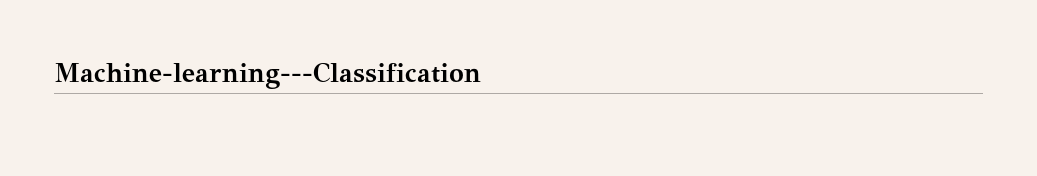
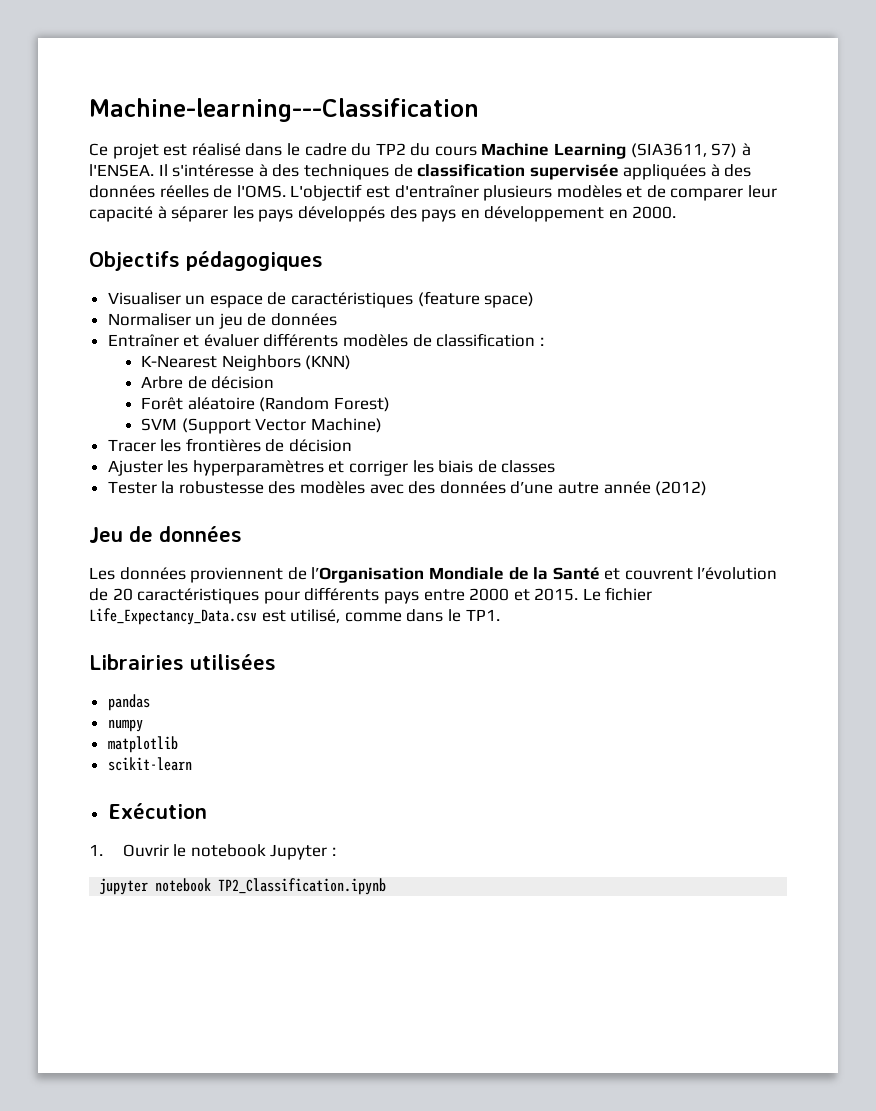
+ Ce projet est réalisé dans le cadre du TP2 du cours Machine Learning (SIA3611, S7) à l'ENSEA. Il s'intéresse à des techniques de classification supervisée appliquées à des données réelles de l'OMS. L'objectif est d'entraîner plusieurs modèles et de comparer leur capacité à séparer les pays développés des pays en développement en 2000.
+ Objectifs pédagogiques
+ Visualiser un espace de caractéristiques (feature space)
+ Normaliser un jeu de données
+ Entraîner et évaluer différents modèles de classification :
+ K-Nearest Neighbors (KNN)
+ Arbre de décision
+ Forêt aléatoire (Random Forest)
+ SVM (Support Vector Machine)
+ Tracer les frontières de décision
+ Ajuster les hyperparamètres et corriger les biais de classes
+ Tester la robustesse des modèles avec des données d’une autre année (2012)
+ Jeu de données
+ Les données proviennent de l’Organisation Mondiale de la Santé et couvrent l’évolution de 20 caractéristiques pour différents pays entre 2000 et 2015. Le fichier Life_Expectancy_Data.csv est utilisé, comme dans le TP1.
+ Librairies utilisées
+ pandas
+ numpy
+ matplotlib
+ scikit-learn
+ Exécution
+ 1. Ouvrir le notebook Jupyter :
+ jupyter notebook TP2_Classification.ipynb

